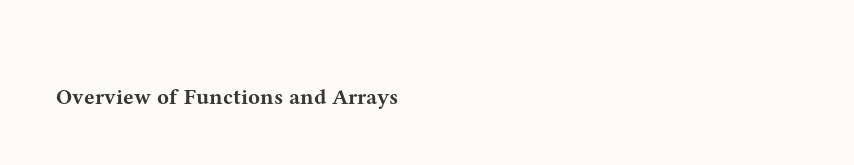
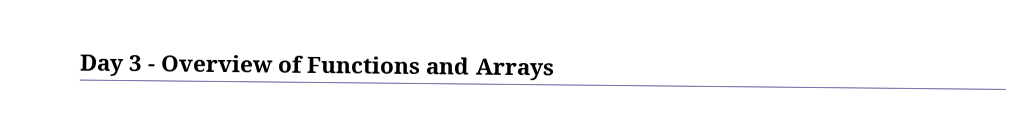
- Overview of Functions and Arrays
+ Day 3 - Overview of Functions and Arrays

